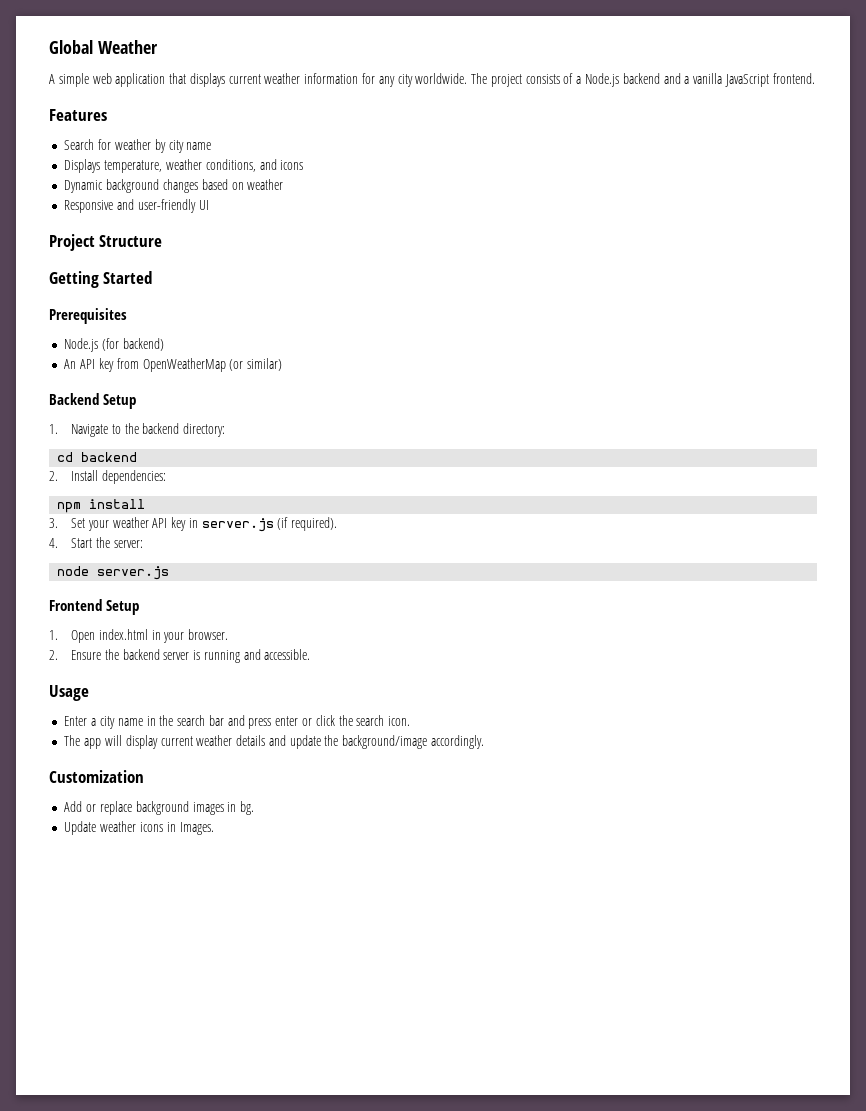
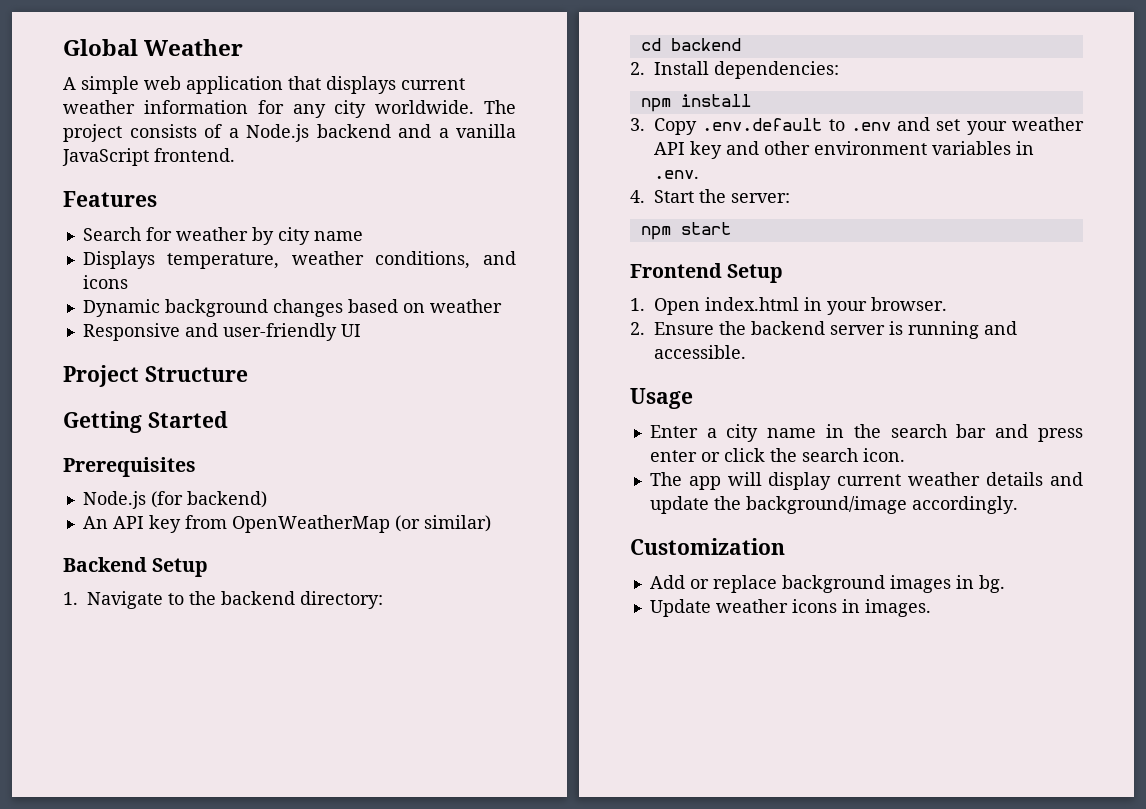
- 3. Set your weather API key in server.js (if required).
+ 3. Copy .env.default to .env and set your weather API key and other environment variables in .env.
- node server.js
+ npm start
- Update weather icons in Images.
+ Update weather icons in images.

